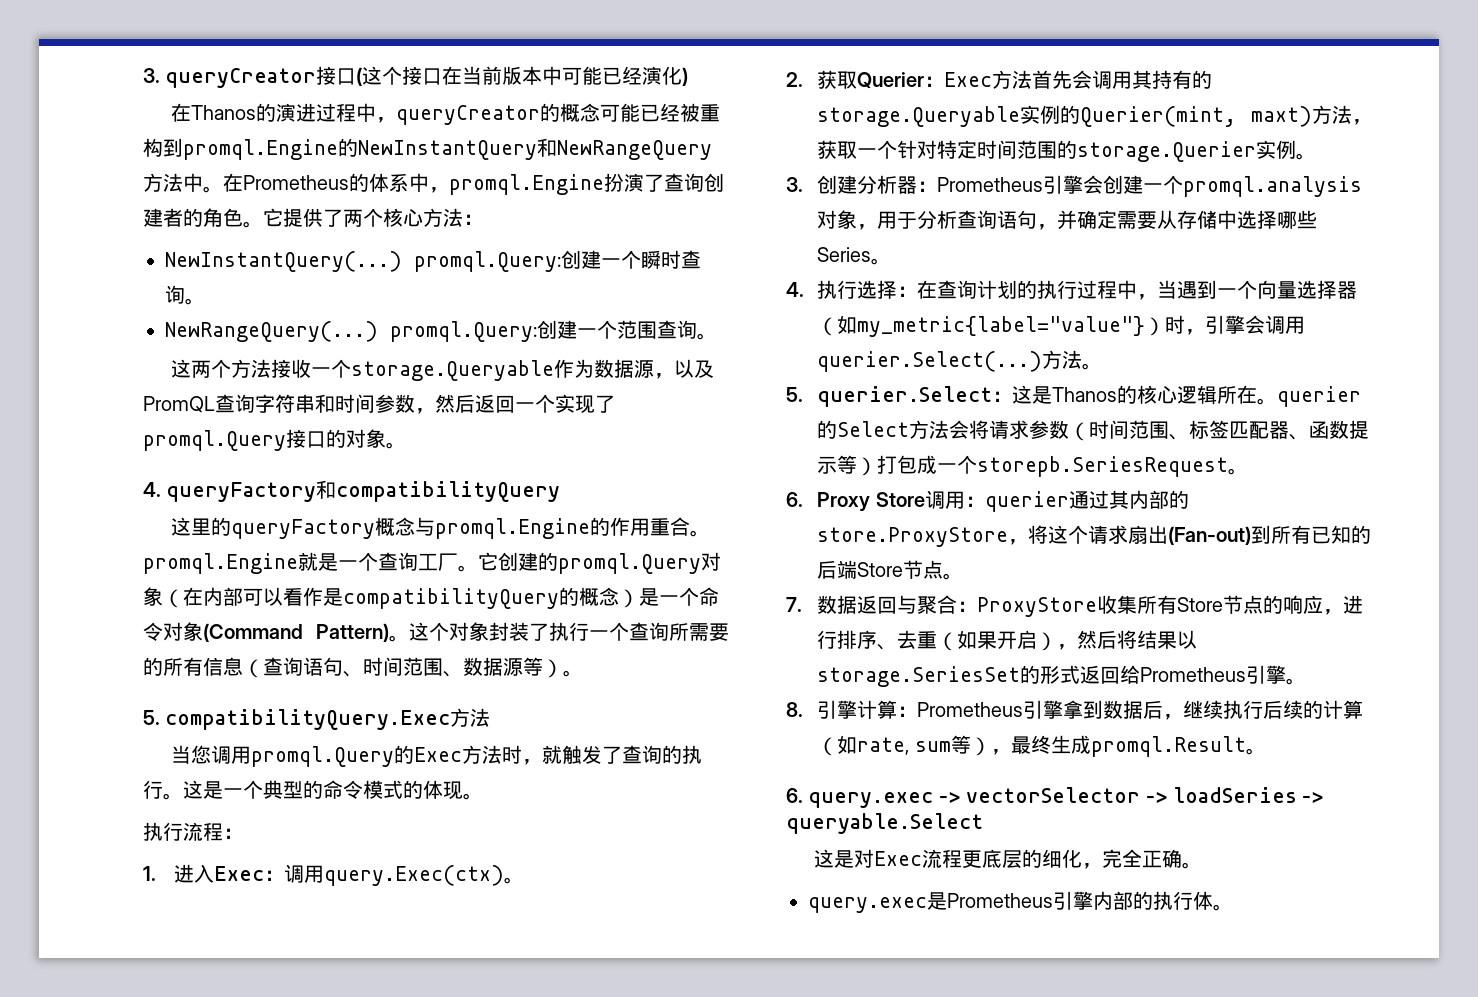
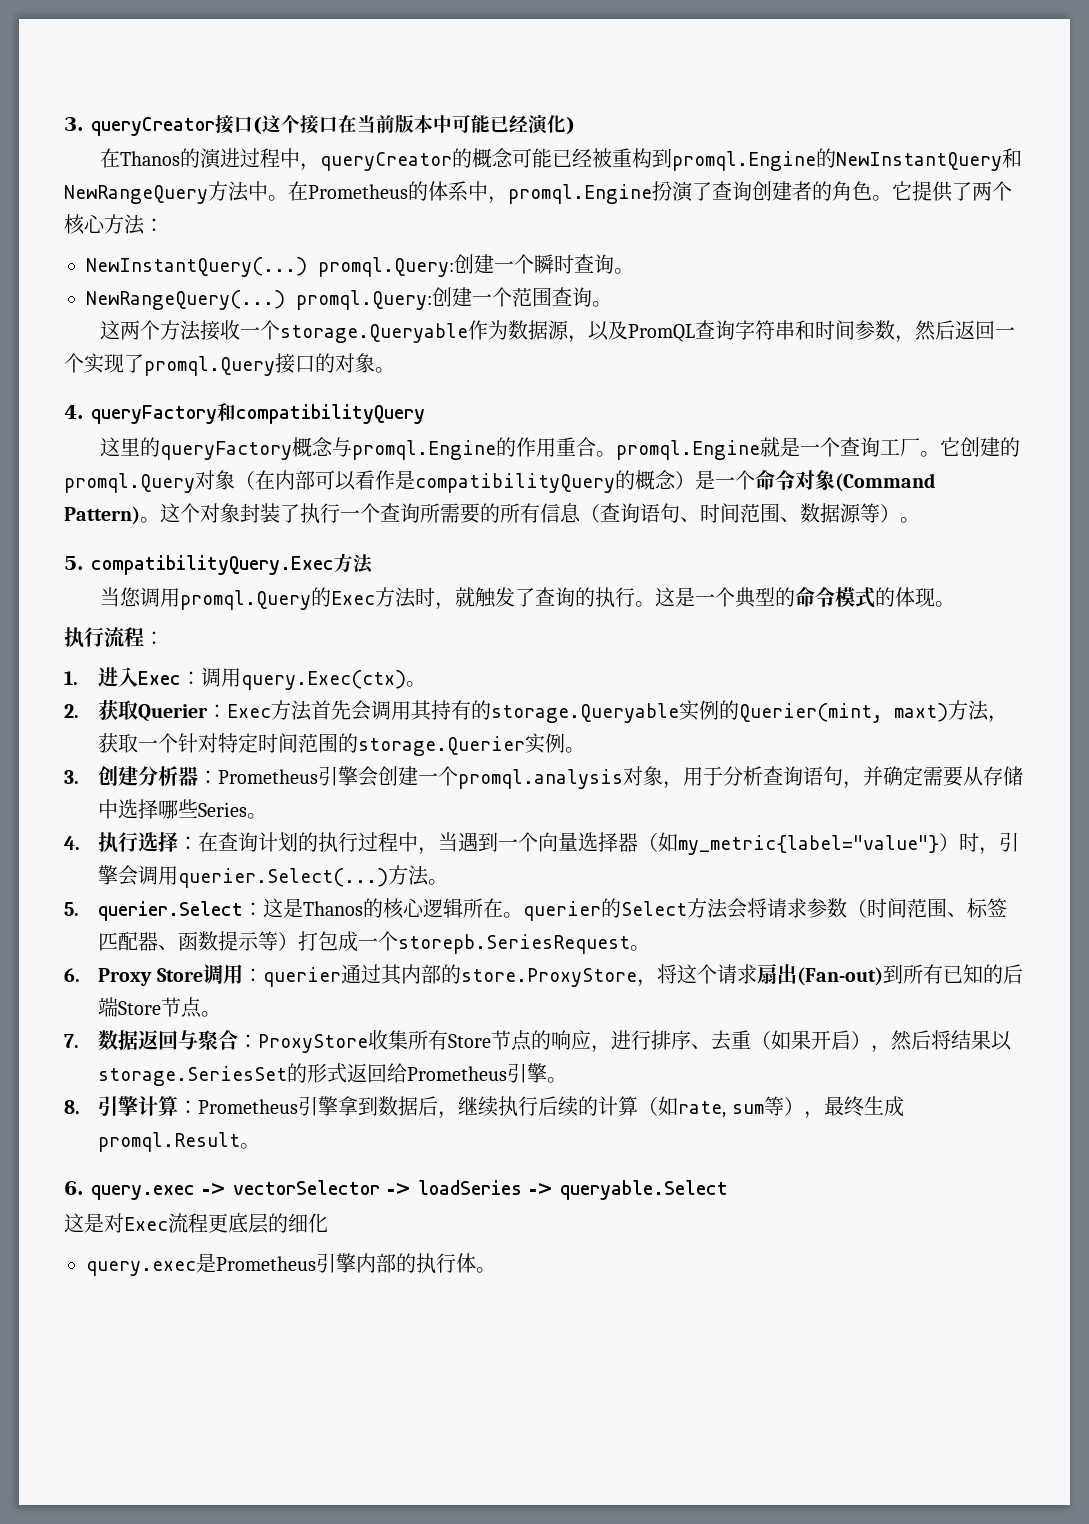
- 这是对Exec流程更底层的细化，完全正确。
+ 这是对Exec流程更底层的细化

